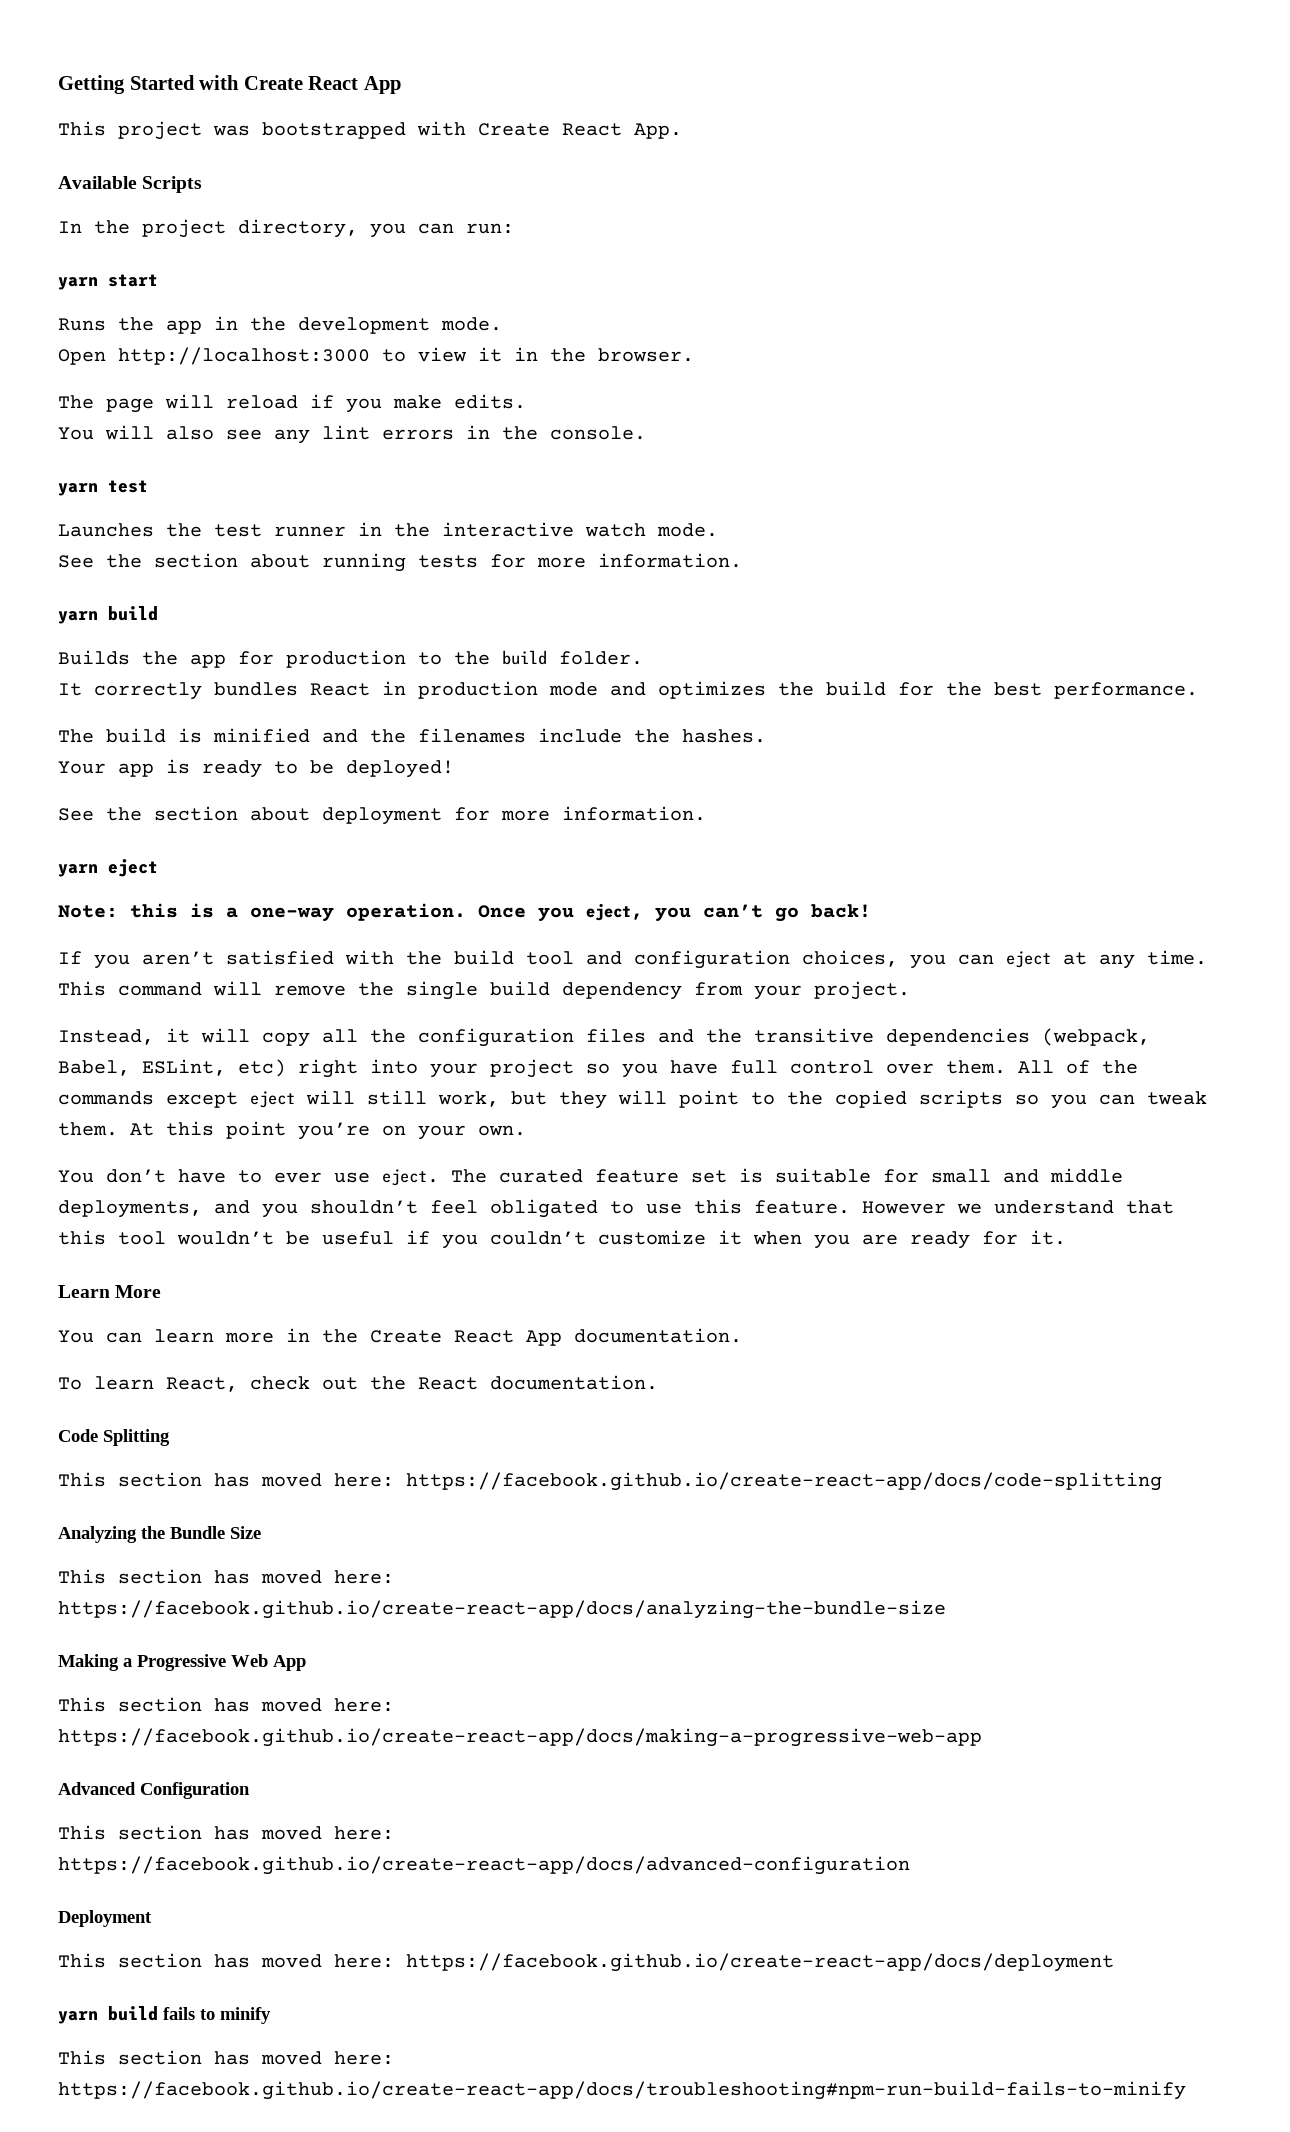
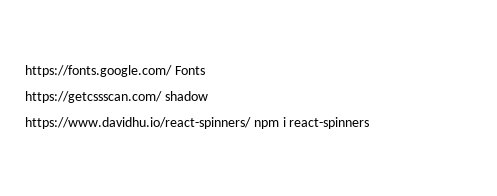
- Getting Started with Create React App
- This project was bootstrapped with Create React App.
- Available Scripts
- In the project directory, you can run:
- yarn start
- Runs the app in the development mode.
- Open http://localhost:3000 to view it in the browser.
- The page will reload if you make edits.
- You will also see any lint errors in the console.
- yarn test
- Launches the test runner in the interactive watch mode.
- See the section about running tests for more information.
- yarn build
- Builds the app for production to the build folder.
- It correctly bundles React in production mode and optimizes the build for the best performance.
- The build is minified and the filenames include the hashes.
- Your app is ready to be deployed!
- See the section about deployment for more information.
- yarn eject
- Note: this is a one-way operation. Once you eject, you can’t go back!
- If you aren’t satisfied with the build tool and configuration choices, you can eject at any time. This command will remove the single build dependency from your project.
- Instead, it will copy all the configuration files and the transitive dependencies (webpack, Babel, ESLint, etc) right into your project so you have full control over them. All of the commands except eject will still work, but they will point to the copied scripts so you can tweak them. At this point you’re on your own.
- You don’t have to ever use eject. The curated feature set is suitable for small and middle deployments, and you shouldn’t feel obligated to use this feature. However we understand that this tool wouldn’t be useful if you couldn’t customize it when you are ready for it.
- Learn More
- You can learn more in the Create React App documentation.
- To learn React, check out the React documentation.
- Code Splitting
- This section has moved here: https://facebook.github.io/create-react-app/docs/code-splitting
- Analyzing the Bundle Size
- This section has moved here: https://facebook.github.io/create-react-app/docs/analyzing-the-bundle-size
- Making a Progressive Web App
- This section has moved here: https://facebook.github.io/create-react-app/docs/making-a-progressive-web-app
- Advanced Configuration
- This section has moved here: https://facebook.github.io/create-react-app/docs/advanced-configuration
- Deployment
- This section has moved here: https://facebook.github.io/create-react-app/docs/deployment
- yarn build fails to minify
- This section has moved here: https://facebook.github.io/create-react-app/docs/troubleshooting#npm-run-build-fails-to-minify
+ https://fonts.google.com/ Fonts
+ https://getcssscan.com/ shadow
+ https://www.davidhu.io/react-spinners/ npm i react-spinners

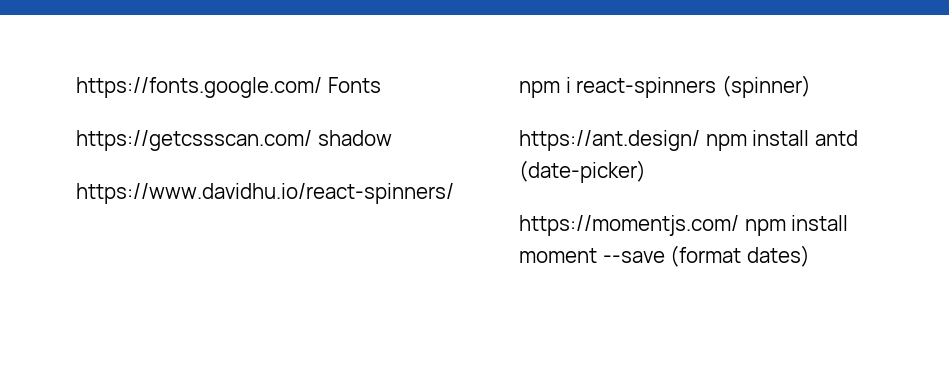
- https://www.davidhu.io/react-spinners/ npm i react-spinners
+ https://www.davidhu.io/react-spinners/ npm i react-spinners (spinner)
+ https://ant.design/ npm install antd (date-picker)
+ https://momentjs.com/ npm install moment --save (format dates)

